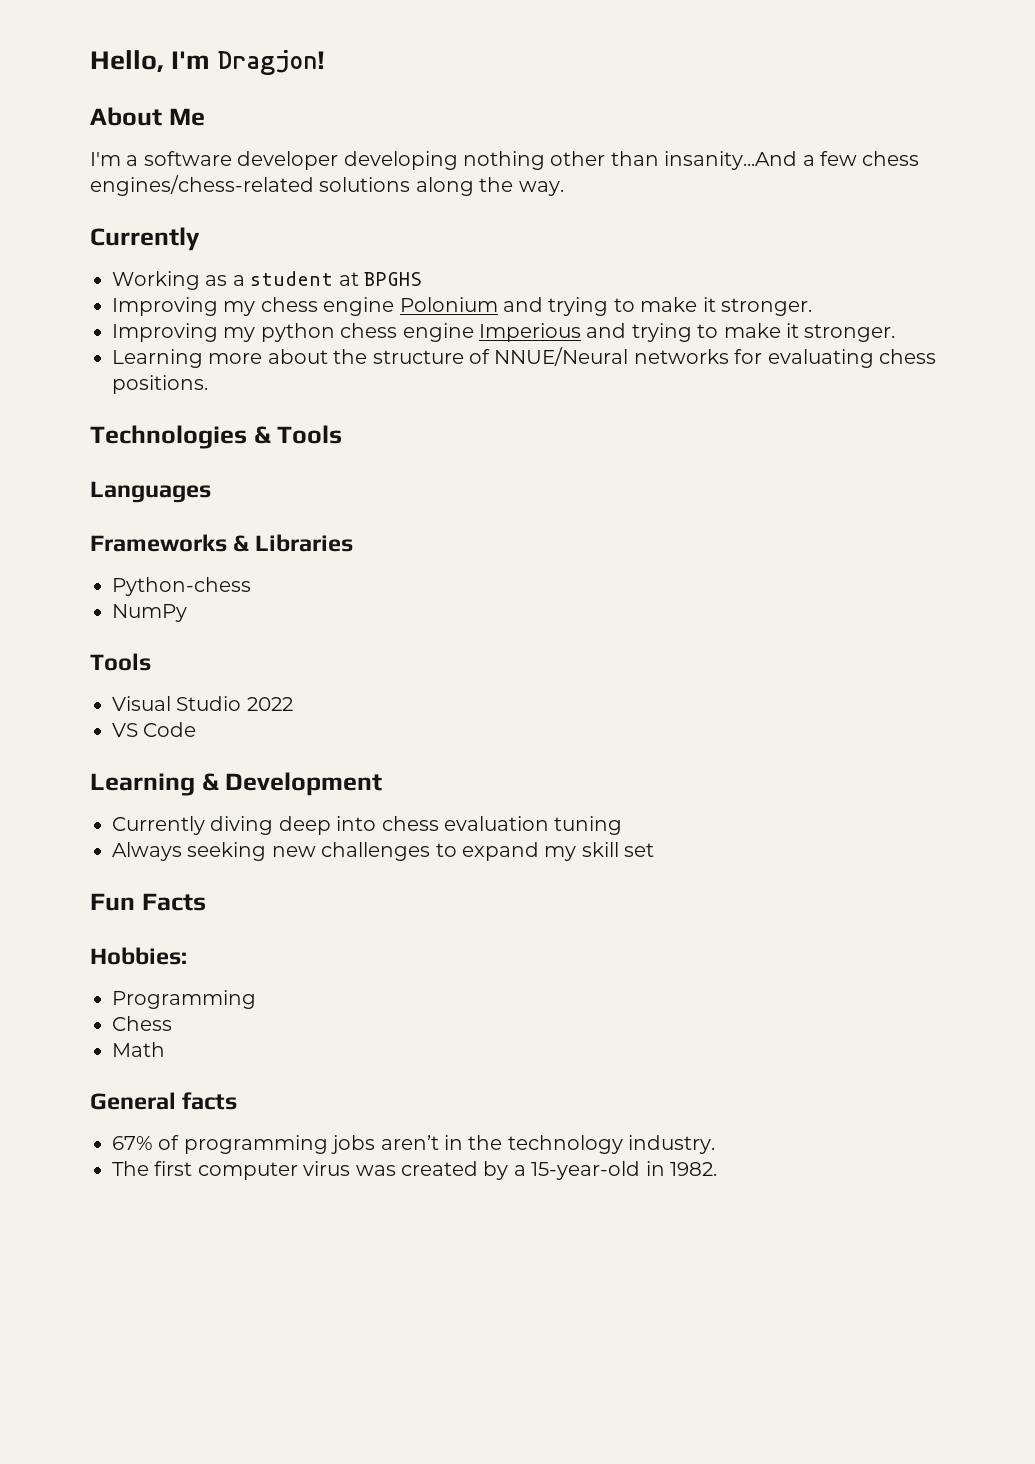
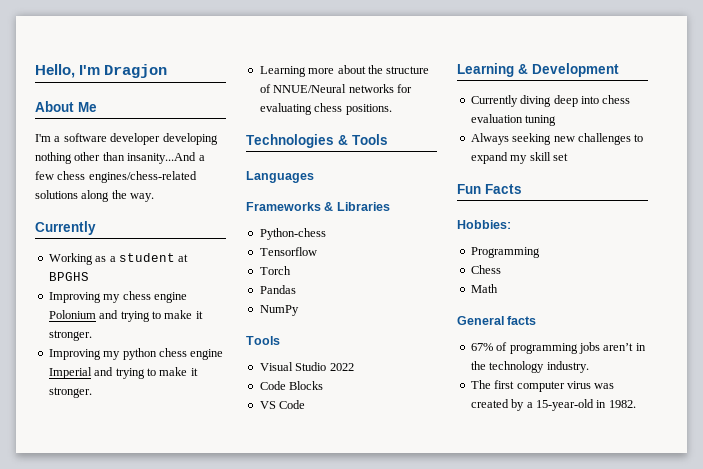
- Hello, I'm Dragjon!
+ Hello, I'm Dragjon
- Improving my python chess engine Imperious and trying to make it stronger.
+ Improving my python chess engine Imperial and trying to make it stronger.
+ Tensorflow
+ Torch
+ Pandas
+ Code Blocks

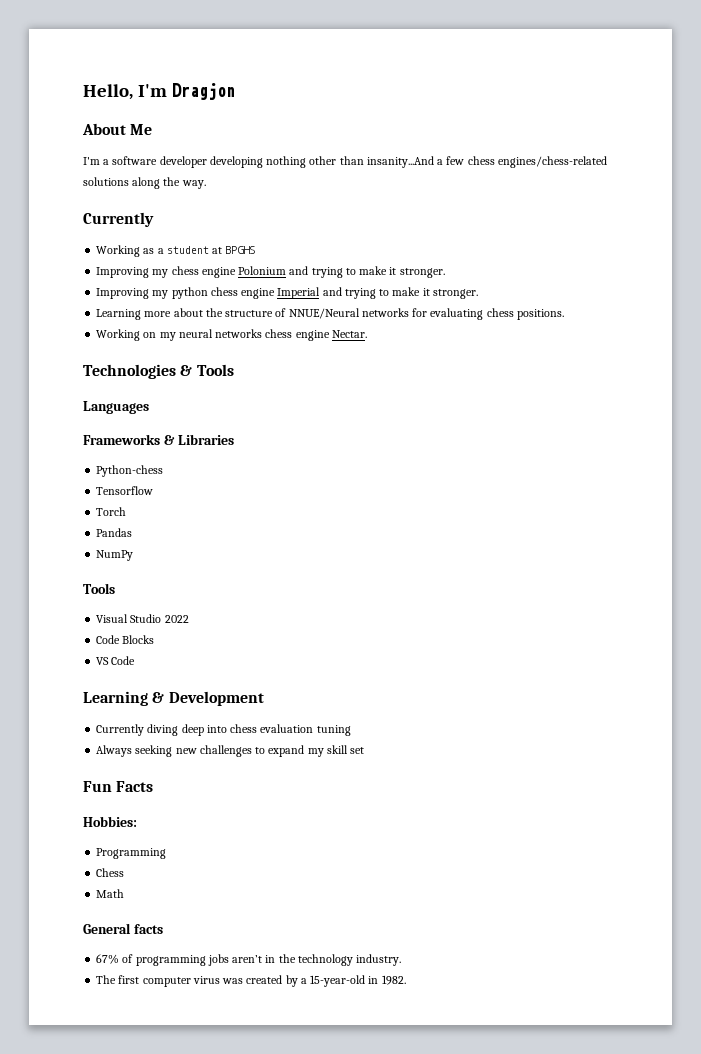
+ Working on my neural networks chess engine Nectar.

